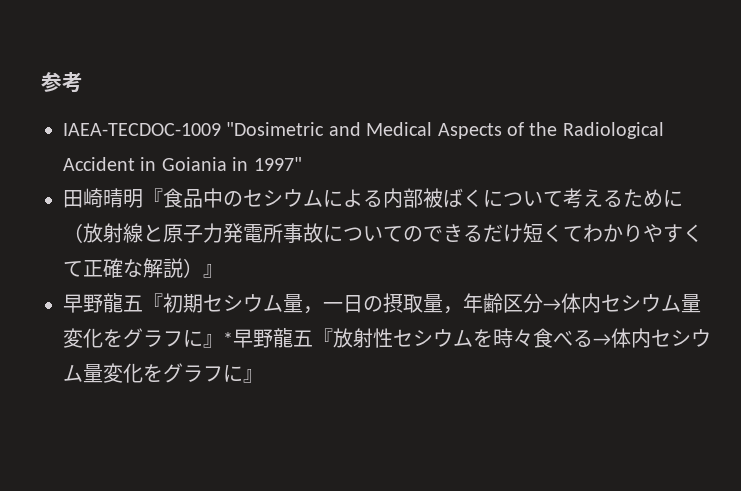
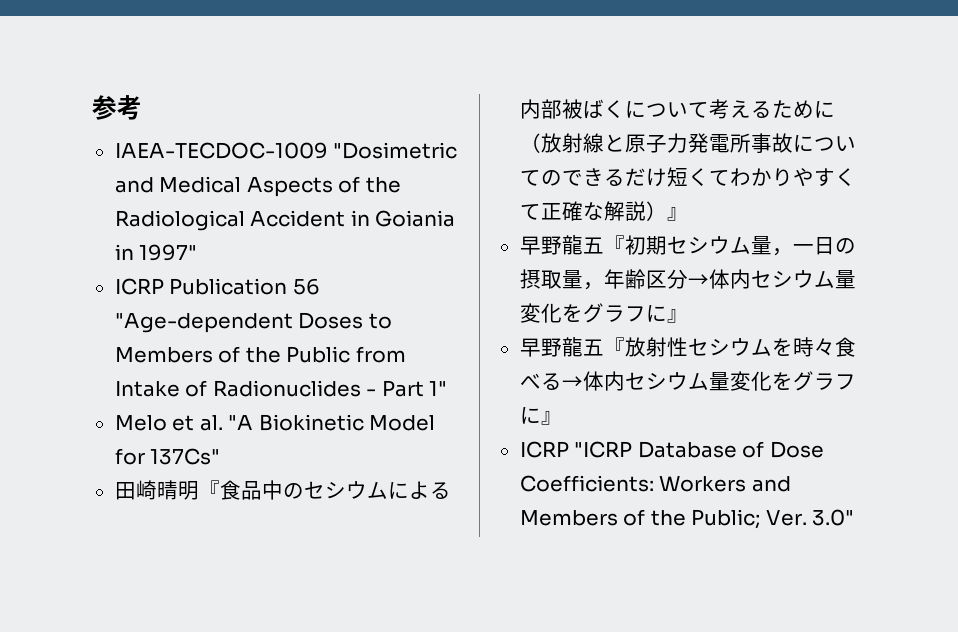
+ ICRP Publication 56 "Age-dependent Doses to Members of the Public from Intake of Radionuclides - Part 1"
+ Melo et al. "A Biokinetic Model for 137Cs"
- 早野龍五『初期セシウム量，一日の摂取量，年齢区分→体内セシウム量変化をグラフに』*早野龍五『放射性セシウムを時々食べる→体内セシウム量変化をグラフに』
+ 早野龍五『初期セシウム量，一日の摂取量，年齢区分→体内セシウム量変化をグラフに』
+ 早野龍五『放射性セシウムを時々食べる→体内セシウム量変化をグラフに』
+ ICRP "ICRP Database of Dose Coefficients: Workers and Members of the Public; Ver. 3.0"

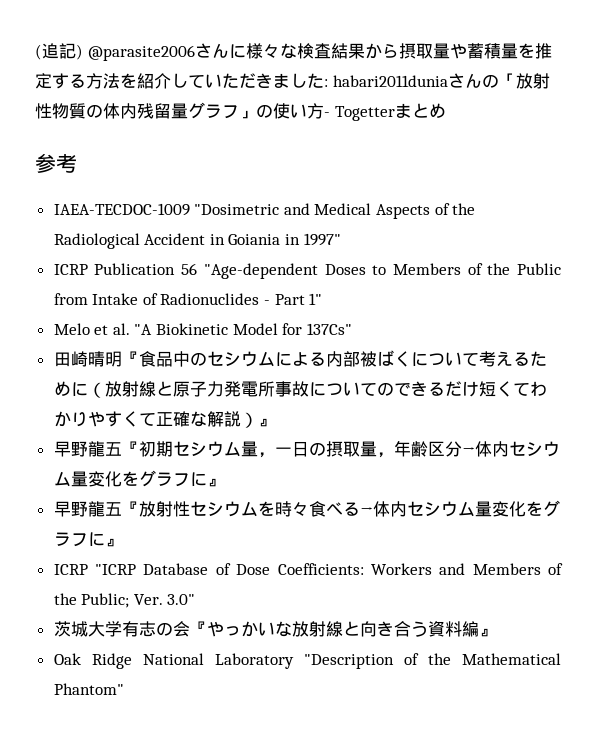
+ (追記) @parasite2006さんに様々な検査結果から摂取量や蓄積量を推定する方法を紹介していただきました: habari2011duniaさんの「放射性物質の体内残留量グラフ」の使い方- Togetterまとめ
+ 茨城大学有志の会『やっかいな放射線と向き合う資料編』
+ Oak Ridge National Laboratory "Description of the Mathematical Phantom"

